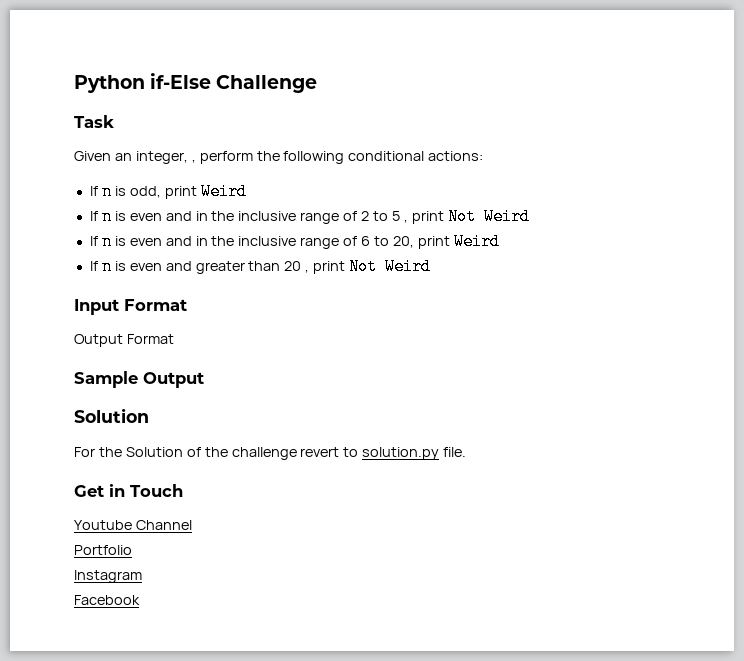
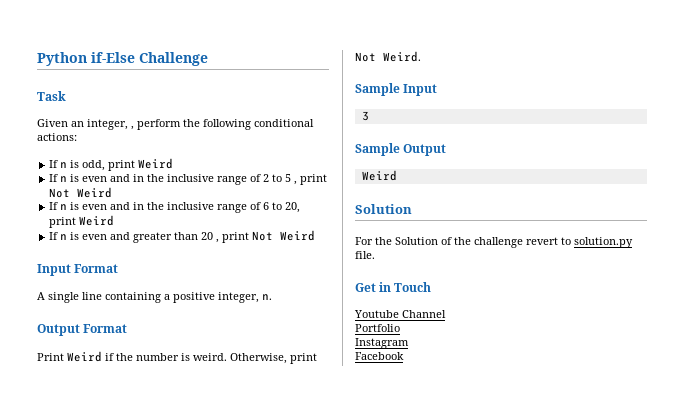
+ A single line containing a positive integer, n.
  Output Format
+ Print Weird if the number is weird. Otherwise, print Not Weird.
+ Sample Input
+ 3
  Sample Output
+ Weird

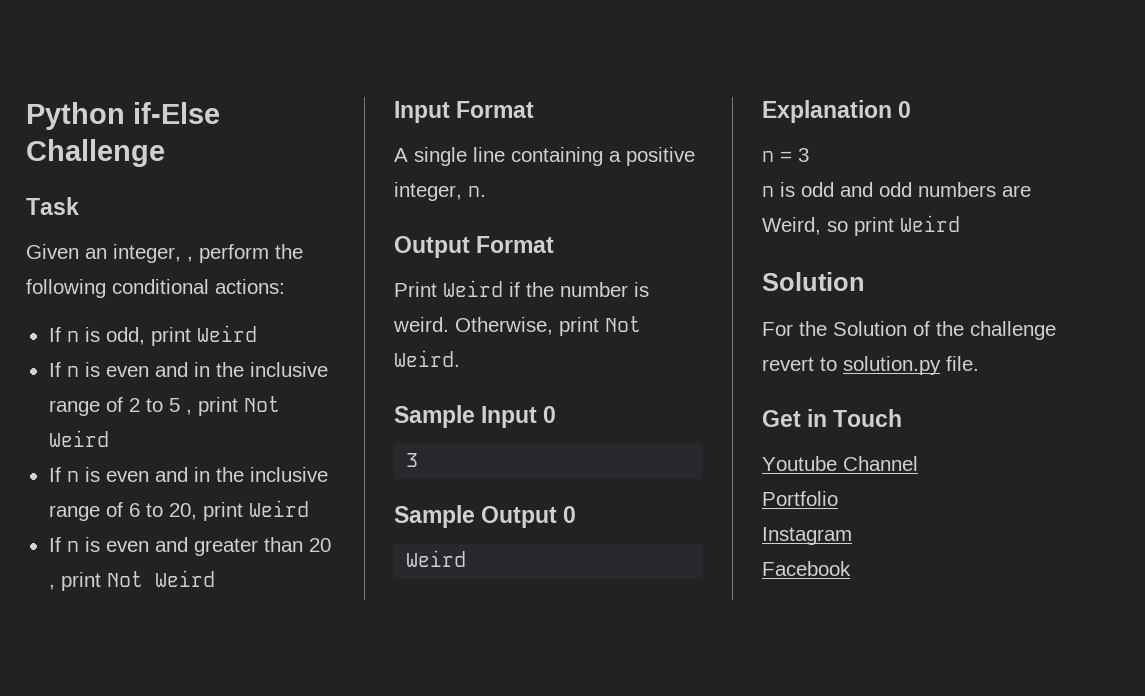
- Sample Input
+ Sample Input 0
- Sample Output
+ Sample Output 0
  Weird
+ Explanation 0
+ n = 3
+ n is odd and odd numbers are Weird, so print Weird

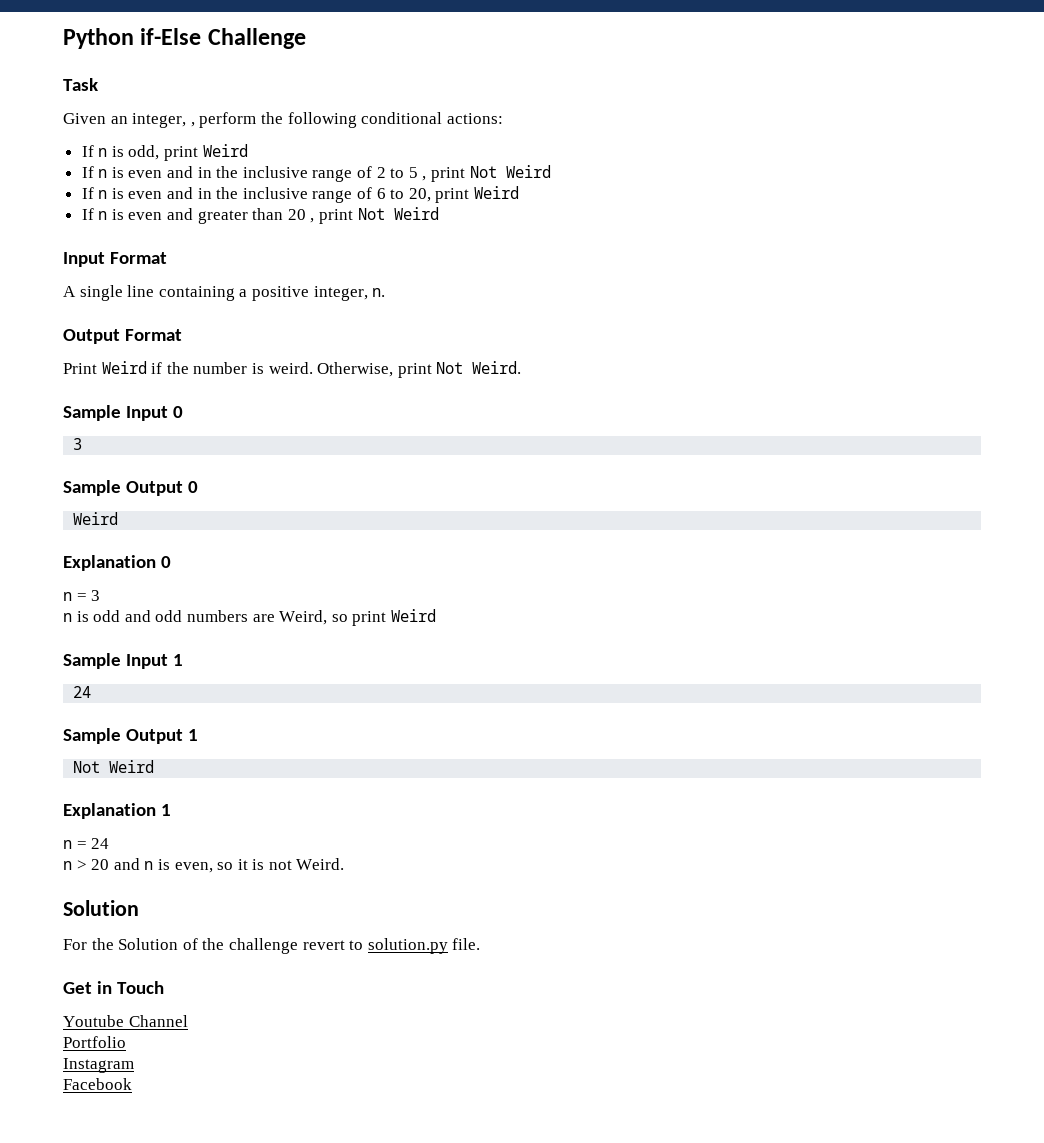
+ Sample Input 1
+ 24
+ Sample Output 1
+ Not Weird
+ Explanation 1
+ n = 24
+ n > 20 and n is even, so it is not Weird.

